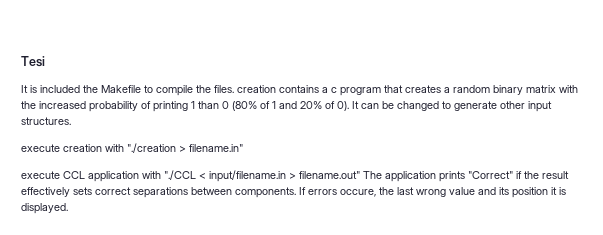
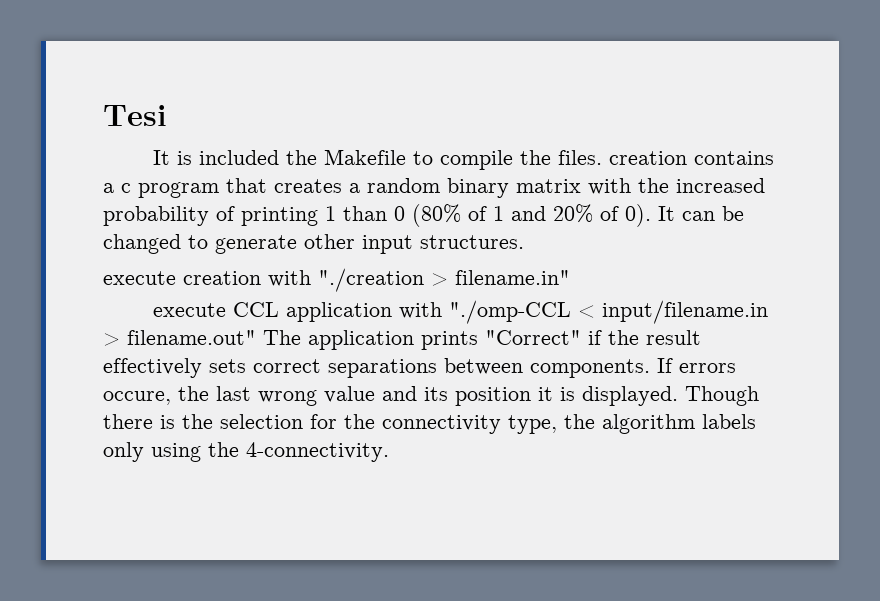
- execute CCL application with "./CCL < input/filename.in > filename.out" The application prints "Correct" if the result effectively sets correct separations between components.
+ execute CCL application with "./omp-CCL < input/filename.in > filename.out" The application prints "Correct" if the result effectively sets correct separations between components.
+ Though there is the selection for the connectivity type, the algorithm labels only using the 4-connectivity.

